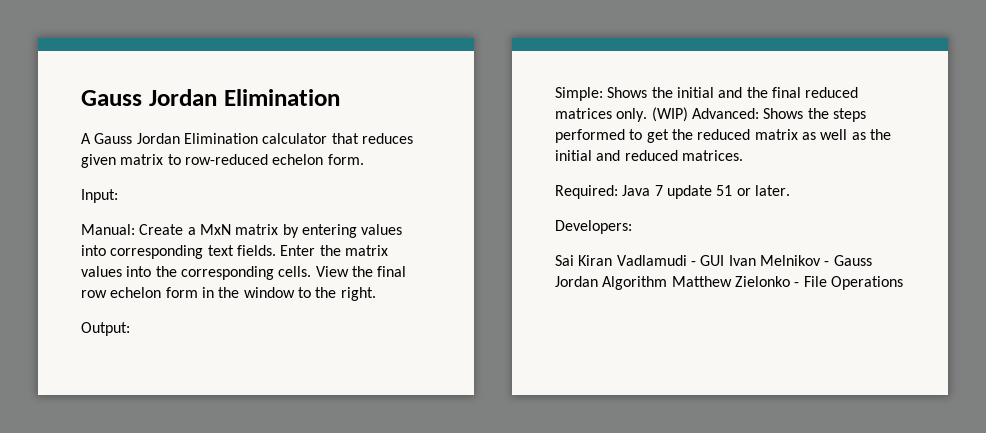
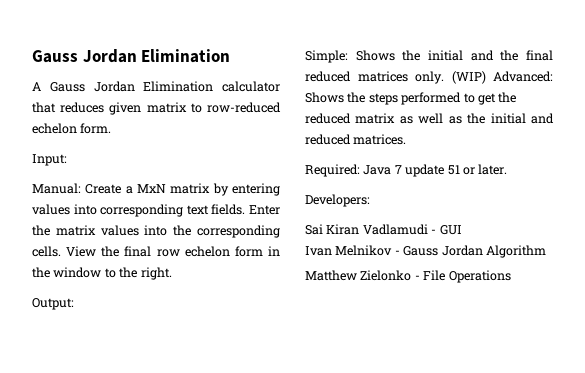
- Sai Kiran Vadlamudi - GUI Ivan Melnikov - Gauss Jordan Algorithm Matthew Zielonko - File Operations
+ Sai Kiran Vadlamudi - GUI
+ Ivan Melnikov - Gauss Jordan Algorithm
+ Matthew Zielonko - File Operations

